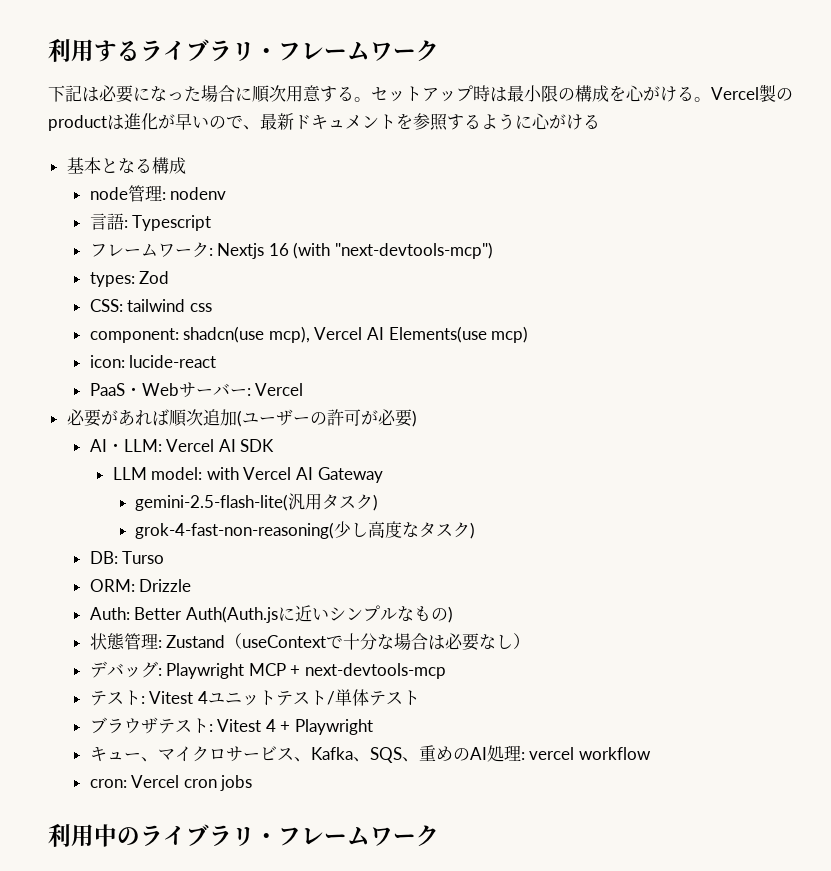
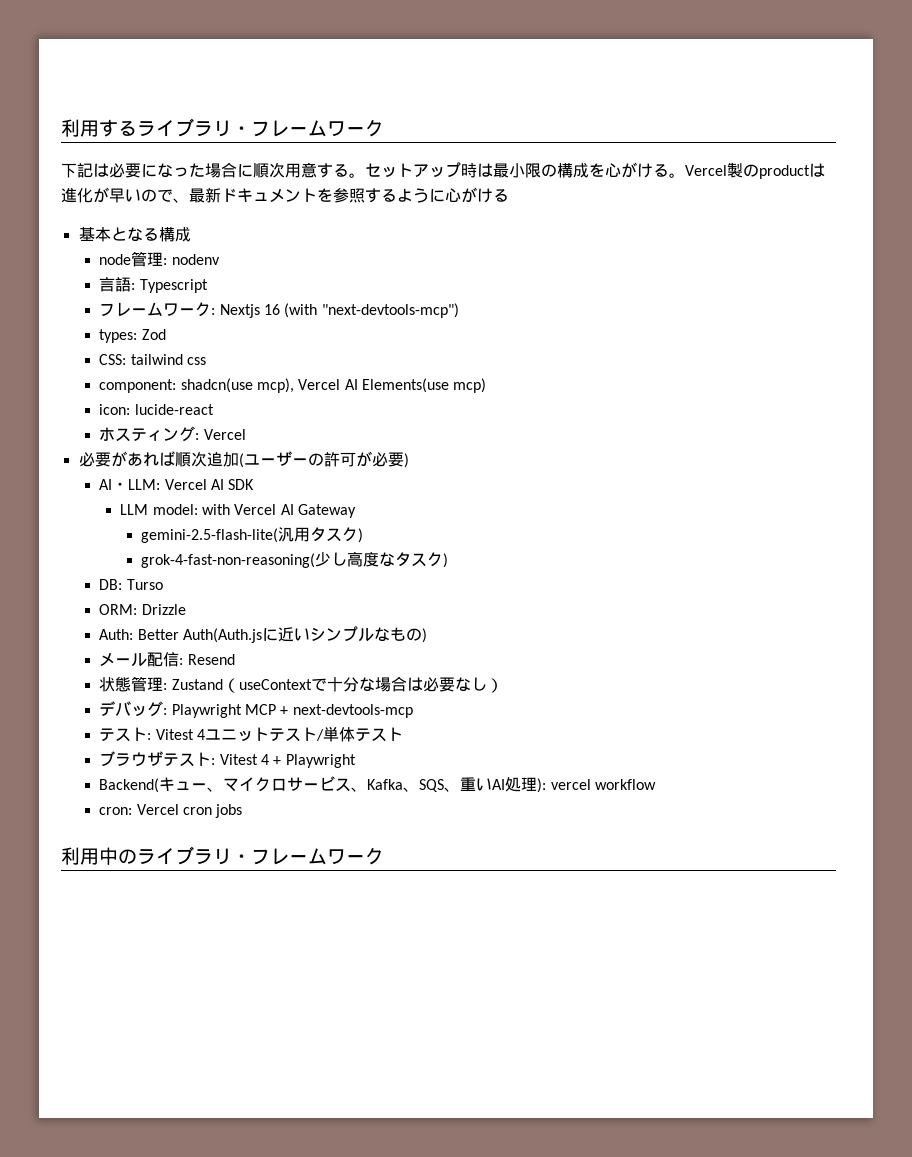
- PaaS・Webサーバー: Vercel
+ ホスティング: Vercel
+ メール配信: Resend
- キュー、マイクロサービス、Kafka、SQS、重めのAI処理: vercel workflow
+ Backend(キュー、マイクロサービス、Kafka、SQS、重いAI処理): vercel workflow

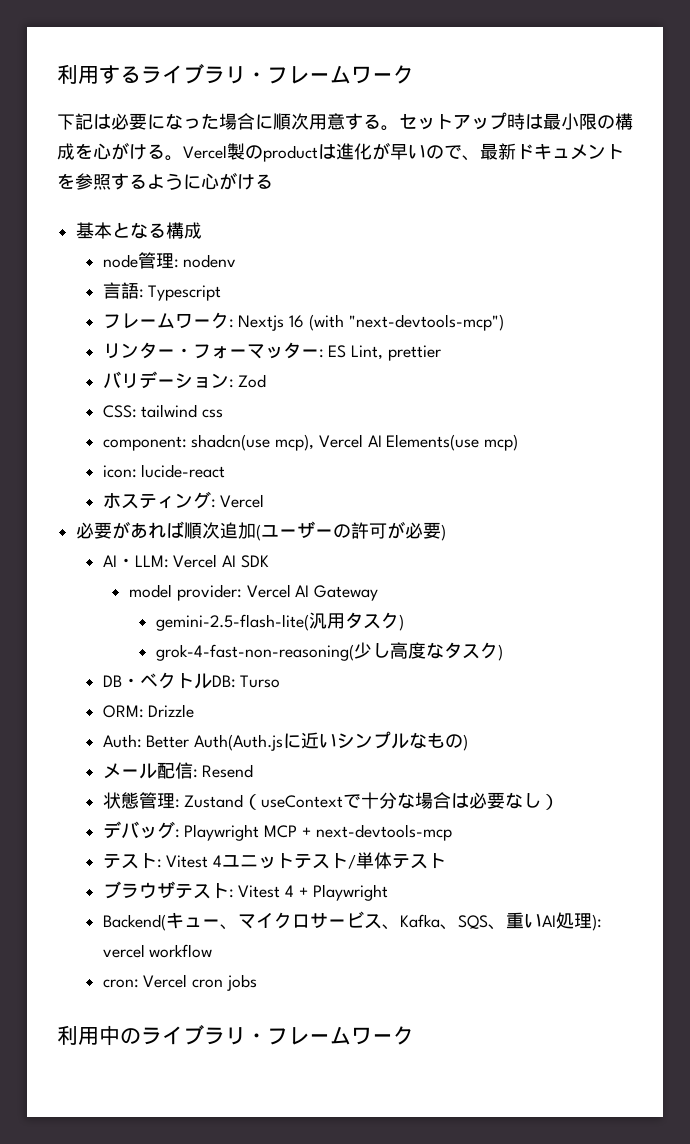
- types: Zod
+ リンター・フォーマッター: ES Lint, prettier
+ バリデーション: Zod
- LLM model: with Vercel AI Gateway
+ model provider: Vercel AI Gateway
- DB: Turso
+ DB・ベクトルDB: Turso

